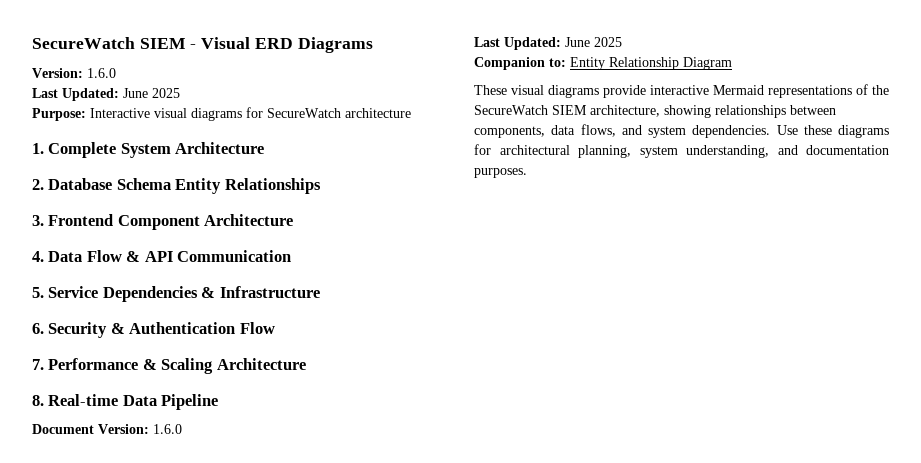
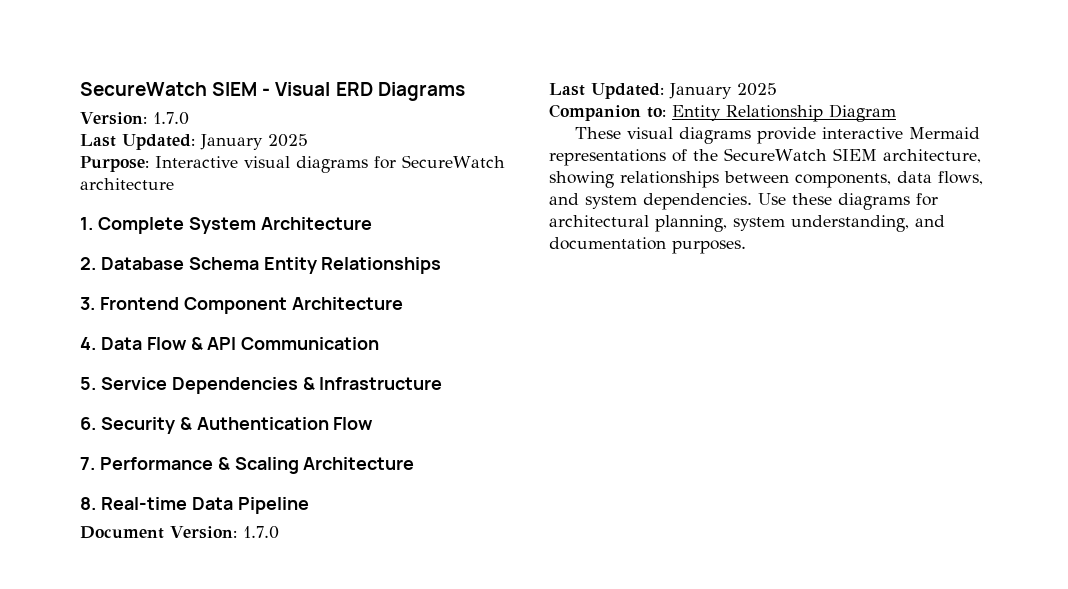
  SecureWatch SIEM - Visual ERD Diagrams
- Version: 1.6.0
- Last Updated: June 2025
+ Version: 1.7.0
+ Last Updated: January 2025
- Document Version: 1.6.0
- Last Updated: June 2025
+ Document Version: 1.7.0
+ Last Updated: January 2025

